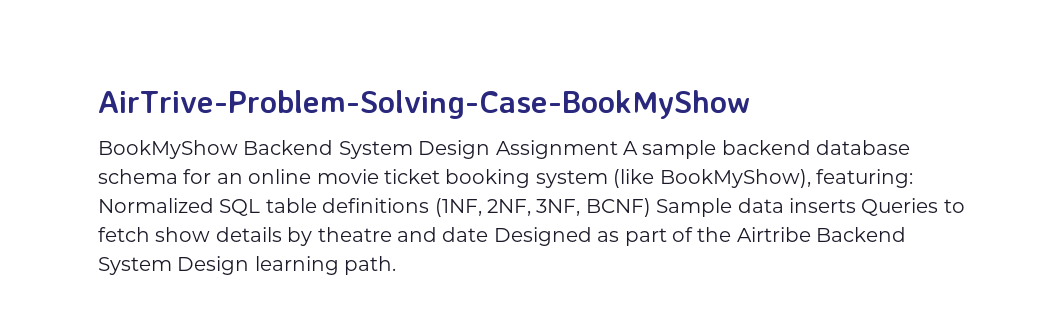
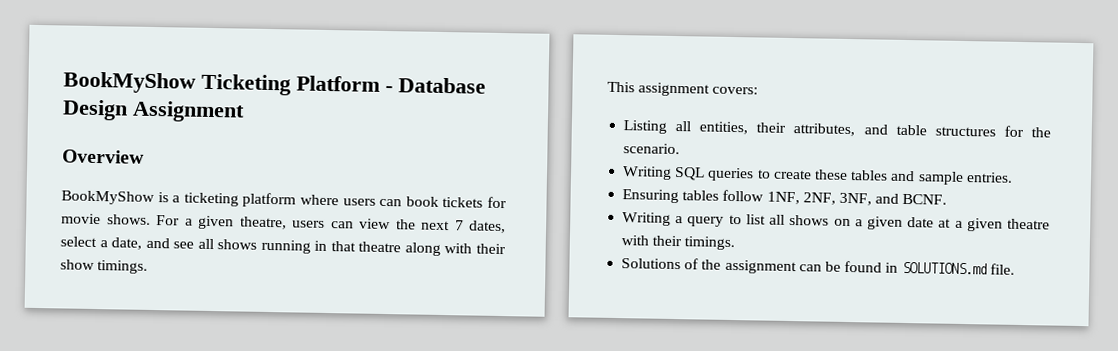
- AirTrive-Problem-Solving-Case-BookMyShow
- BookMyShow Backend System Design Assignment A sample backend database schema for an online movie ticket booking system (like BookMyShow), featuring: Normalized SQL table definitions (1NF, 2NF, 3NF, BCNF) Sample data inserts Queries to fetch show details by theatre and date Designed as part of the Airtribe Backend System Design learning path.
+ BookMyShow Ticketing Platform - Database Design Assignment
+ Overview
+ BookMyShow is a ticketing platform where users can book tickets for movie shows. For a given theatre, users can view the next 7 dates, select a date, and see all shows running in that theatre along with their show timings.
+ This assignment covers:
+ Listing all entities, their attributes, and table structures for the scenario.
+ Writing SQL queries to create these tables and sample entries.
+ Ensuring tables follow 1NF, 2NF, 3NF, and BCNF.
+ Writing a query to list all shows on a given date at a given theatre with their timings.
+ Solutions of the assignment can be found in SOLUTIONS.md file.

